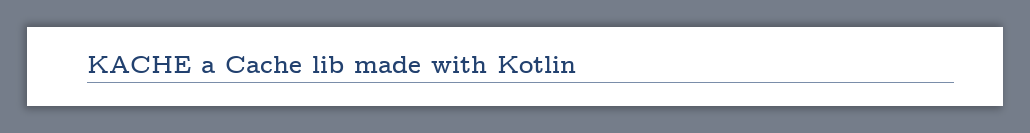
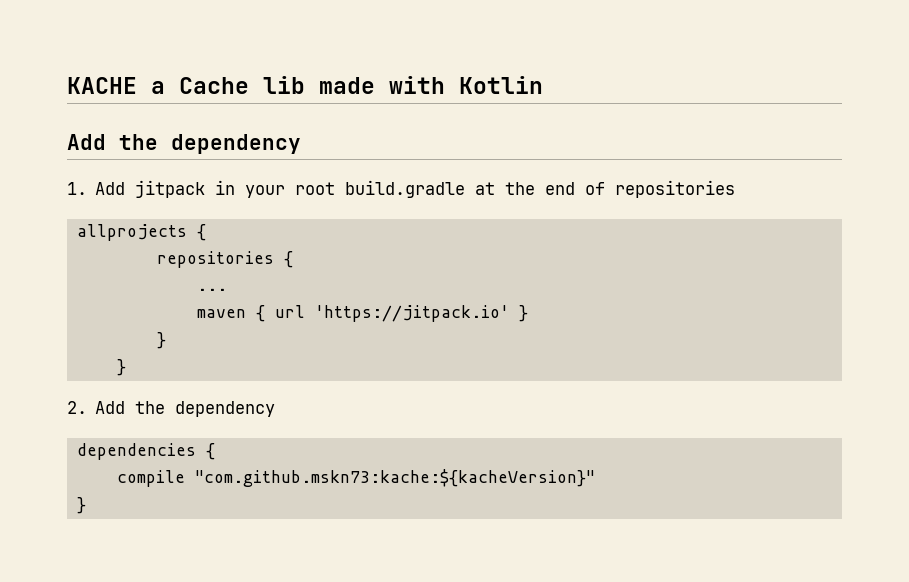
  KACHE a Cache lib made with Kotlin
+ Add the dependency
+ 1. Add jitpack in your root build.gradle at the end of repositories
+ allprojects {
+ repositories {
+ ...
+ maven { url 'https://jitpack.io' }
+ }
+ }
+ 2. Add the dependency
+ dependencies {
+ compile "com.github.mskn73:kache:${kacheVersion}"
+ }

